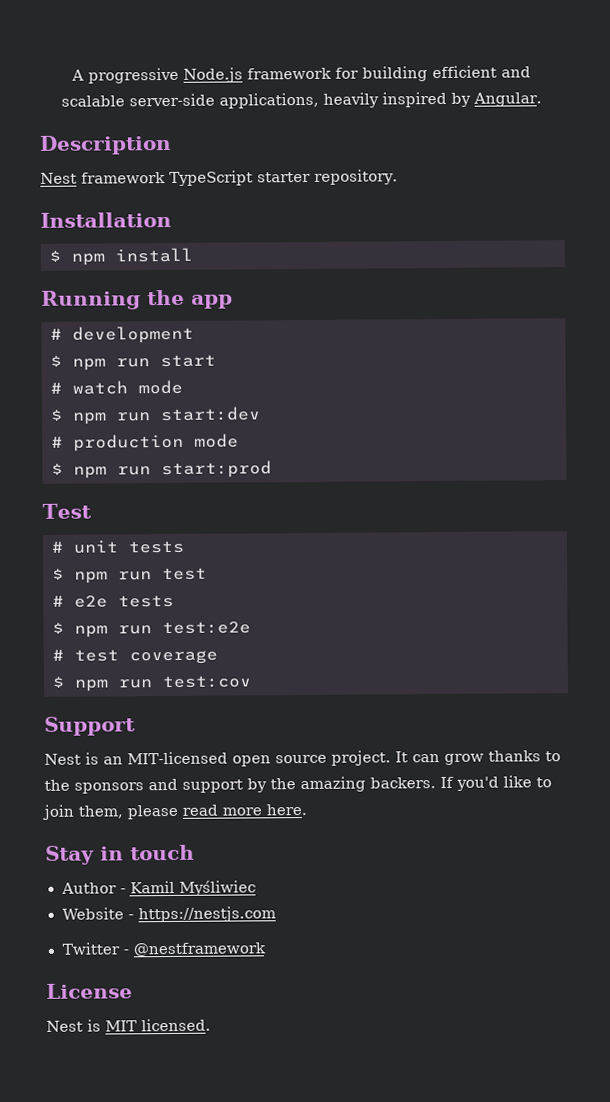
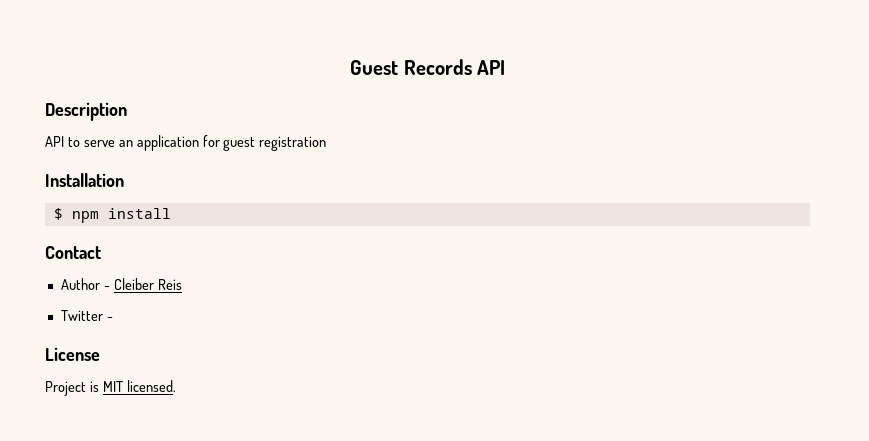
- A progressive Node.js framework for building efficient and scalable server-side applications, heavily inspired by Angular.
+ Guest Records API
  Description
- Nest framework TypeScript starter repository.
+ API to serve an application for guest registration
  Installation
  $ npm install
- Running the app
- # development
- $ npm run start
- # watch mode
- $ npm run start:dev
- # production mode
- $ npm run start:prod
- Test
- # unit tests
- $ npm run test
- # e2e tests
- $ npm run test:e2e
- # test coverage
- $ npm run test:cov
- Support
- Nest is an MIT-licensed open source project. It can grow thanks to the sponsors and support by the amazing backers. If you'd like to join them, please read more here.
- Stay in touch
- Author - Kamil Myśliwiec
- Website - https://nestjs.com
+ Contact
+ Author - Cleiber Reis
- Twitter - @nestframework
+ Twitter -
- Nest is MIT licensed.
+ Project is MIT licensed.

